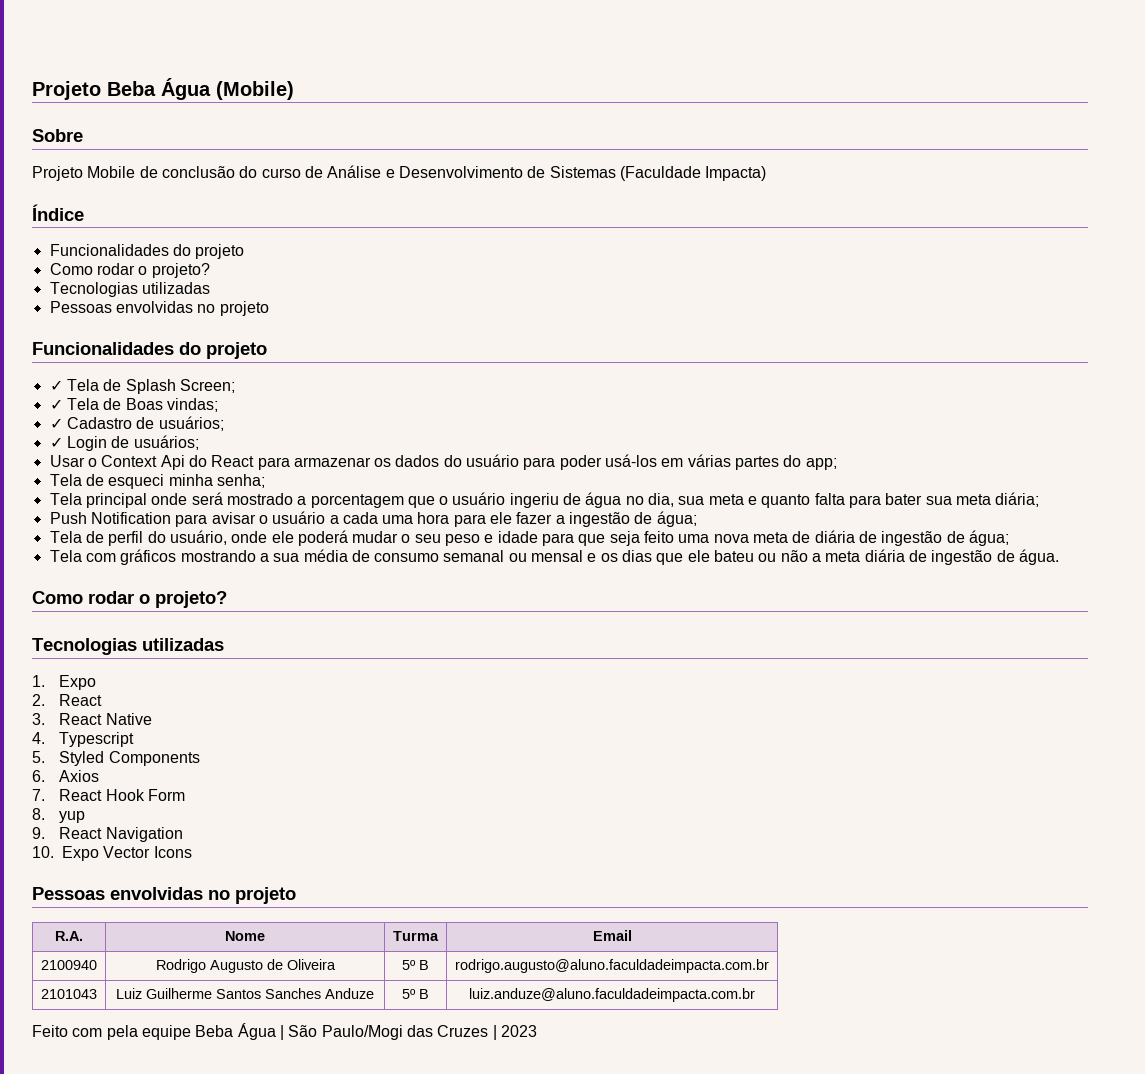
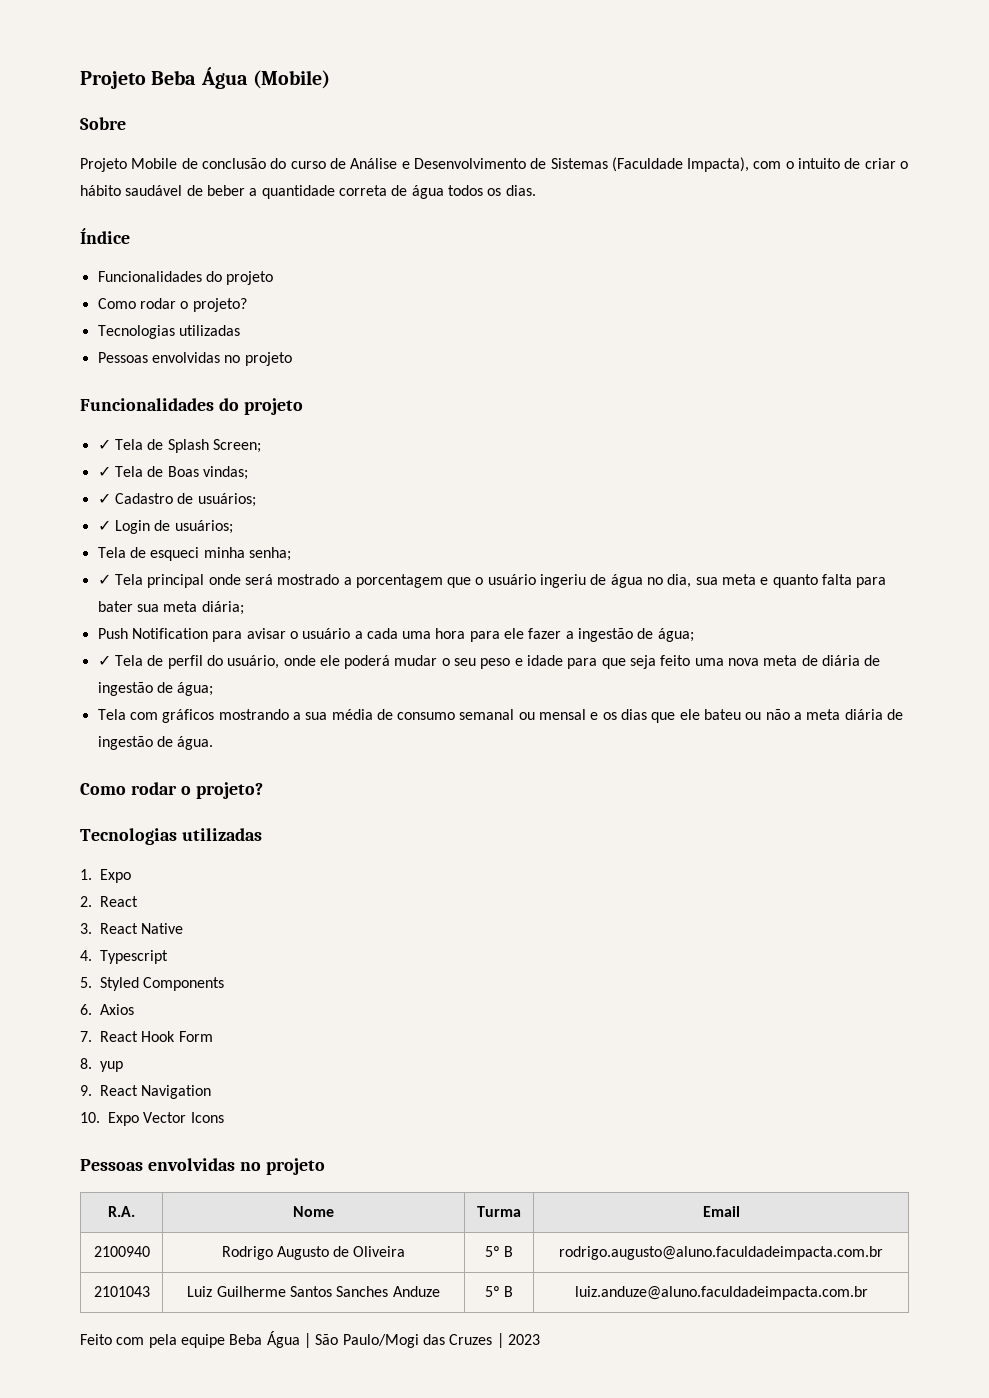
- Projeto Mobile de conclusão do curso de Análise e Desenvolvimento de Sistemas (Faculdade Impacta)
+ Projeto Mobile de conclusão do curso de Análise e Desenvolvimento de Sistemas (Faculdade Impacta), com o intuito de criar o hábito saudável de beber a quantidade correta de água todos os dias.
- Usar o Context Api do React para armazenar os dados do usuário para poder usá-los em várias partes do app;
- Tela principal onde será mostrado a porcentagem que o usuário ingeriu de água no dia, sua meta e quanto falta para bater sua meta diária;
+ ✓ Tela principal onde será mostrado a porcentagem que o usuário ingeriu de água no dia, sua meta e quanto falta para bater sua meta diária;
- Tela de perfil do usuário, onde ele poderá mudar o seu peso e idade para que seja feito uma nova meta de diária de ingestão de água;
+ ✓ Tela de perfil do usuário, onde ele poderá mudar o seu peso e idade para que seja feito uma nova meta de diária de ingestão de água;

